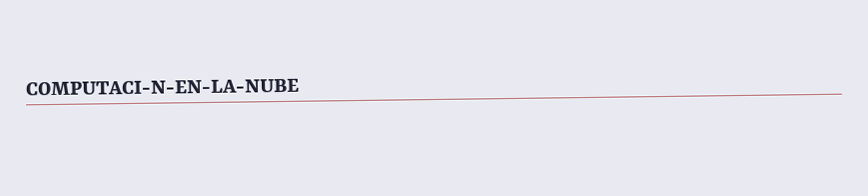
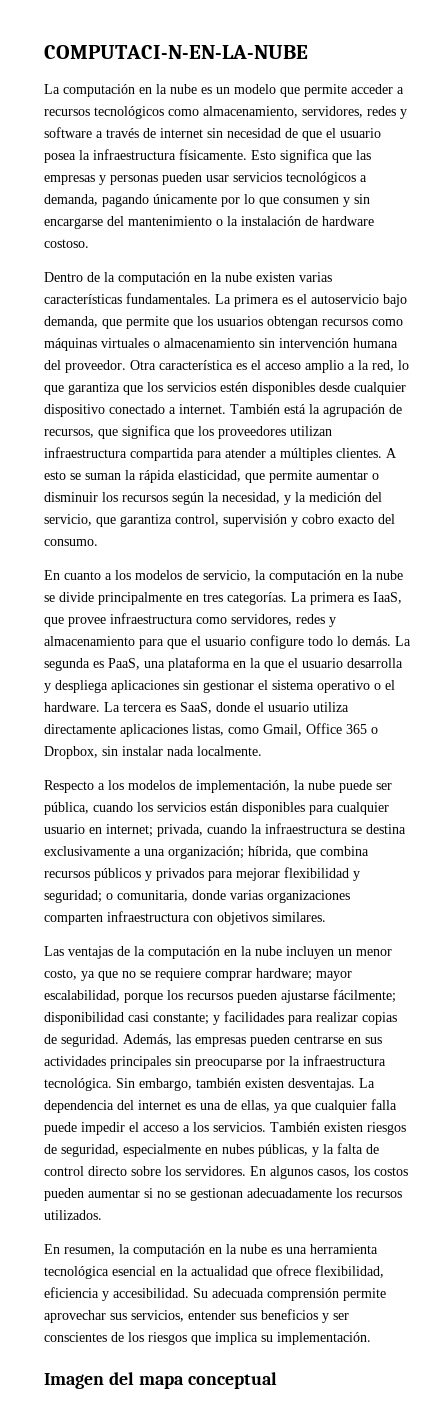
+ La computación en la nube es un modelo que permite acceder a recursos tecnológicos como almacenamiento, servidores, redes y software a través de internet sin necesidad de que el usuario posea la infraestructura físicamente. Esto significa que las empresas y personas pueden usar servicios tecnológicos a demanda, pagando únicamente por lo que consumen y sin encargarse del mantenimiento o la instalación de hardware costoso.
+ Dentro de la computación en la nube existen varias características fundamentales. La primera es el autoservicio bajo demanda, que permite que los usuarios obtengan recursos como máquinas virtuales o almacenamiento sin intervención humana del proveedor. Otra característica es el acceso amplio a la red, lo que garantiza que los servicios estén disponibles desde cualquier dispositivo conectado a internet. También está la agrupación de recursos, que significa que los proveedores utilizan infraestructura compartida para atender a múltiples clientes. A esto se suman la rápida elasticidad, que permite aumentar o disminuir los recursos según la necesidad, y la medición del servicio, que garantiza control, supervisión y cobro exacto del consumo.
+ En cuanto a los modelos de servicio, la computación en la nube se divide principalmente en tres categorías. La primera es IaaS, que provee infraestructura como servidores, redes y almacenamiento para que el usuario configure todo lo demás. La segunda es PaaS, una plataforma en la que el usuario desarrolla y despliega aplicaciones sin gestionar el sistema operativo o el hardware. La tercera es SaaS, donde el usuario utiliza directamente aplicaciones listas, como Gmail, Office 365 o Dropbox, sin instalar nada localmente.
+ Respecto a los modelos de implementación, la nube puede ser pública, cuando los servicios están disponibles para cualquier usuario en internet; privada, cuando la infraestructura se destina exclusivamente a una organización; híbrida, que combina recursos públicos y privados para mejorar flexibilidad y seguridad; o comunitaria, donde varias organizaciones comparten infraestructura con objetivos similares.
+ Las ventajas de la computación en la nube incluyen un menor costo, ya que no se requiere comprar hardware; mayor escalabilidad, porque los recursos pueden ajustarse fácilmente; disponibilidad casi constante; y facilidades para realizar copias de seguridad. Además, las empresas pueden centrarse en sus actividades principales sin preocuparse por la infraestructura tecnológica. Sin embargo, también existen desventajas. La dependencia del internet es una de ellas, ya que cualquier falla puede impedir el acceso a los servicios. También existen riesgos de seguridad, especialmente en nubes públicas, y la falta de control directo sobre los servidores. En algunos casos, los costos pueden aumentar si no se gestionan adecuadamente los recursos utilizados.
+ En resumen, la computación en la nube es una herramienta tecnológica esencial en la actualidad que ofrece flexibilidad, eficiencia y accesibilidad. Su adecuada comprensión permite aprovechar sus servicios, entender sus beneficios y ser conscientes de los riesgos que implica su implementación.
+ Imagen del mapa conceptual

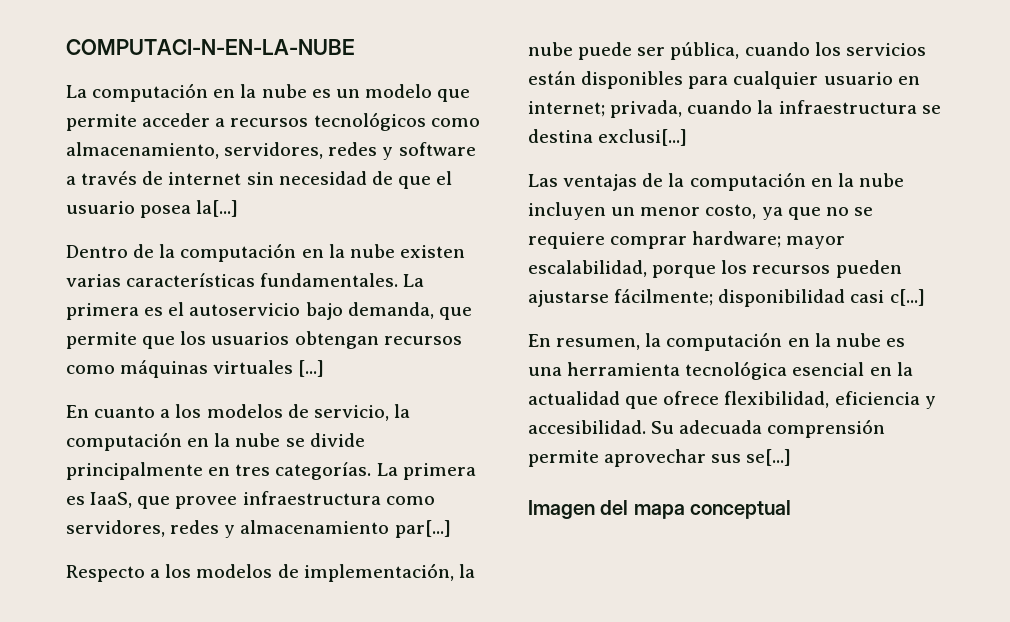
- La computación en la nube es un modelo que permite acceder a recursos tecnológicos como almacenamiento, servidores, redes y software a través de internet sin necesidad de que el usuario posea la infraestructura físicamente. Esto significa que las empresas y personas pueden usar servicios tecnológicos a demanda, pagando únicamente por lo que consumen y sin encargarse del mantenimiento o la instalación de hardware costoso.
+ La computación en la nube es un modelo que permite acceder a recursos tecnológicos como almacenamiento, servidores, redes y software a través de internet sin necesidad de que el usuario posea la[...]
- La primera es el autoservicio bajo demanda, que permite que los usuarios obtengan recursos como máquinas virtuales o almacenamiento sin intervención humana del proveedor. Otra característica es el acceso amplio a la red, lo que garantiza que los servicios estén disponibles desde cualquier dispositivo conectado a internet. También está la agrupación de recursos, que significa que los proveedores utilizan infraestructura compartida para atender a múltiples clientes. A esto se suman la rápida elasticidad, que permite aumentar o disminuir los recursos según la necesidad, y la medición del servicio, que garantiza control, supervisión y cobro exacto del consumo.
+ La primera es el autoservicio bajo demanda, que permite que los usuarios obtengan recursos como máquinas virtuales [...]
- La primera es IaaS, que provee infraestructura como servidores, redes y almacenamiento para que el usuario configure todo lo demás. La segunda es PaaS, una plataforma en la que el usuario desarrolla y despliega aplicaciones sin gestionar el sistema operativo o el hardware. La tercera es SaaS, donde el usuario utiliza directamente aplicaciones listas, como Gmail, Office 365 o Dropbox, sin instalar nada localmente.
+ La primera es IaaS, que provee infraestructura como servidores, redes y almacenamiento par[...]
- Respecto a los modelos de implementación, la nube puede ser pública, cuando los servicios están disponibles para cualquier usuario en internet; privada, cuando la infraestructura se destina exclusivamente a una organización; híbrida, que combina recursos públicos y privados para mejorar flexibilidad y seguridad; o comunitaria, donde varias organizaciones comparten infraestructura con objetivos similares.
+ Respecto a los modelos de implementación, la nube puede ser pública, cuando los servicios están disponibles para cualquier usuario en internet; privada, cuando la infraestructura se destina exclusi[...]
- Las ventajas de la computación en la nube incluyen un menor costo, ya que no se requiere comprar hardware; mayor escalabilidad, porque los recursos pueden ajustarse fácilmente; disponibilidad casi constante; y facilidades para realizar copias de seguridad. Además, las empresas pueden centrarse en sus actividades principales sin preocuparse por la infraestructura tecnológica. Sin embargo, también existen desventajas. La dependencia del internet es una de ellas, ya que cualquier falla puede impedir el acceso a los servicios. También existen riesgos de seguridad, especialmente en nubes públicas, y la falta de control directo sobre los servidores. En algunos casos, los costos pueden aumentar si no se gestionan adecuadamente los recursos utilizados.
+ Las ventajas de la computación en la nube incluyen un menor costo, ya que no se requiere comprar hardware; mayor escalabilidad, porque los recursos pueden ajustarse fácilmente; disponibilidad casi c[...]
- Su adecuada comprensión permite aprovechar sus servicios, entender sus beneficios y ser conscientes de los riesgos que implica su implementación.
+ Su adecuada comprensión permite aprovechar sus se[...]

